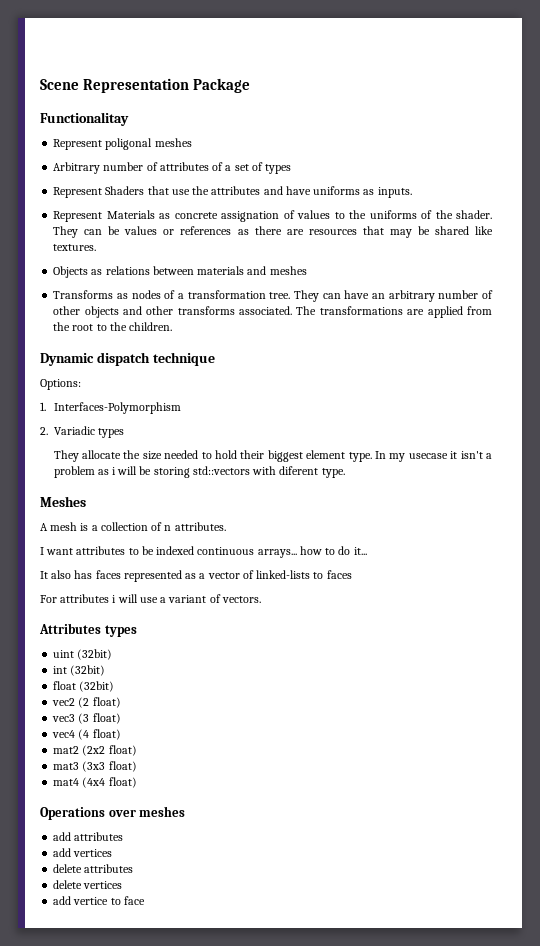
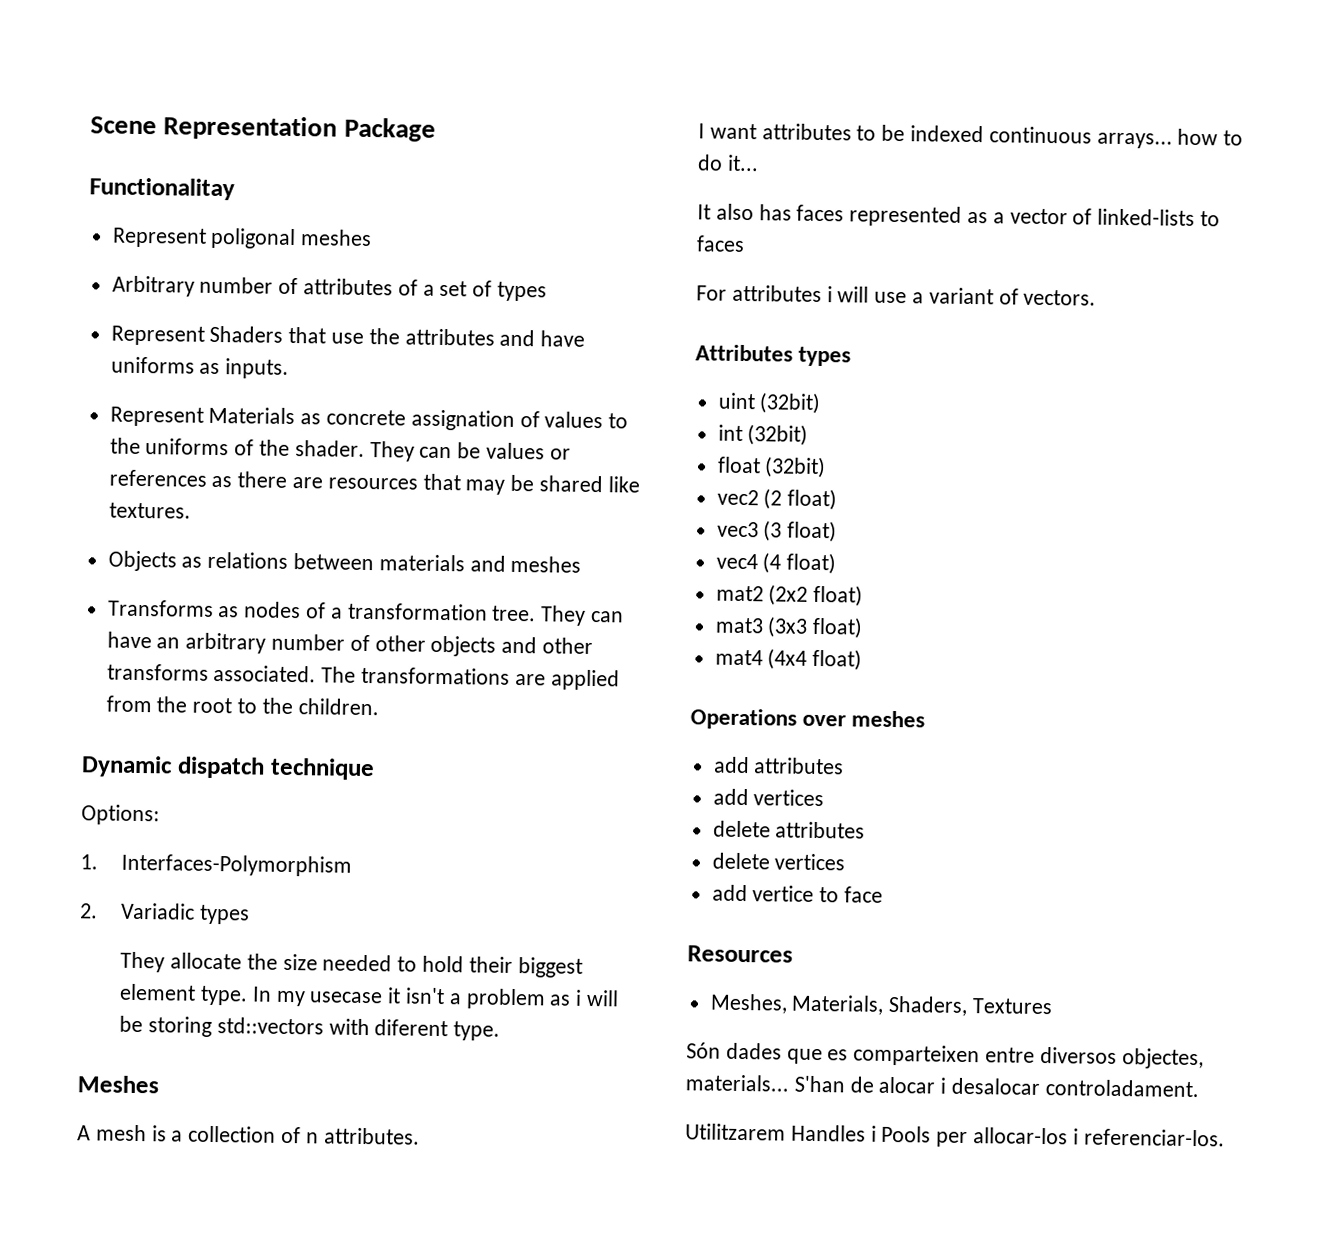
+ Resources
+ Meshes, Materials, Shaders, Textures
+ Són dades que es comparteixen entre diversos objectes, materials... S'han de alocar i desalocar controladament.
+ Utilitzarem Handles i Pools per allocar-los i referenciar-los.

